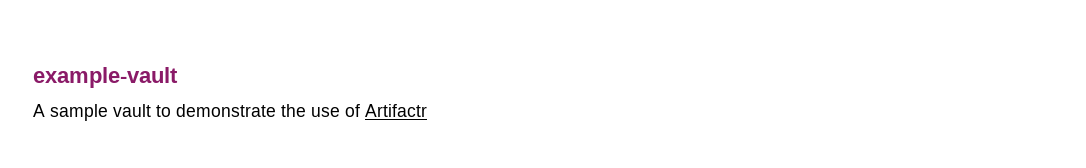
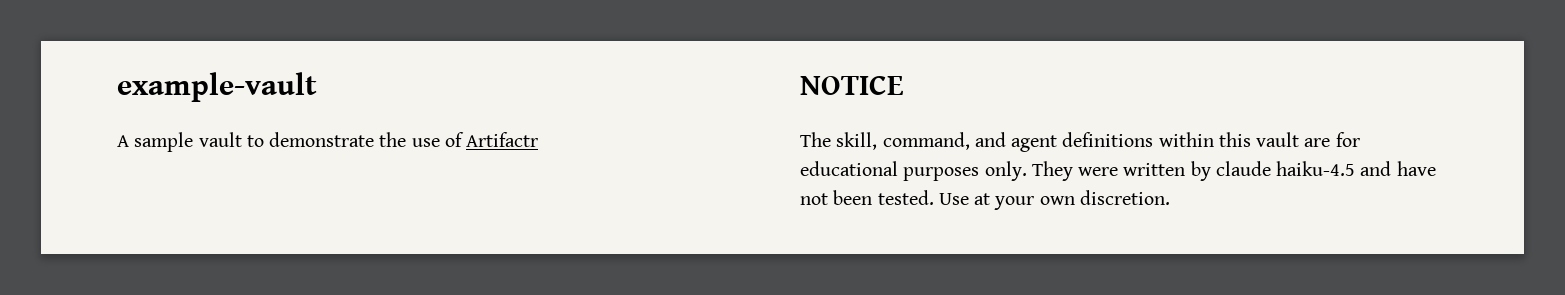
+ NOTICE
+ The skill, command, and agent definitions within this vault are for educational purposes only. They were written by claude haiku-4.5 and have not been tested. Use at your own discretion.

